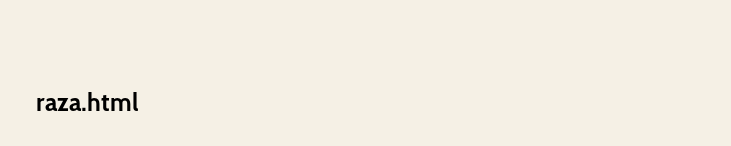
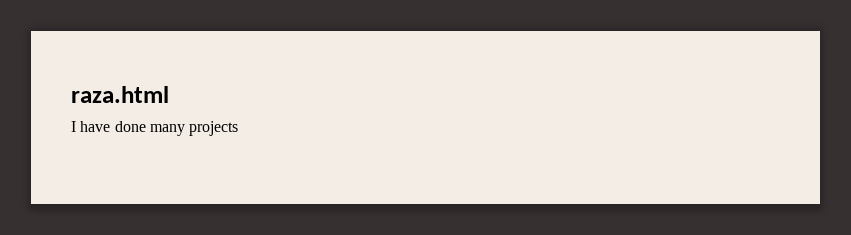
+ I have done many projects

